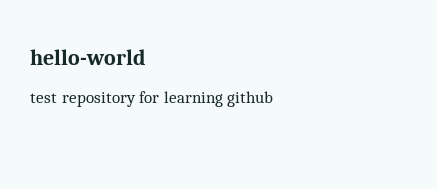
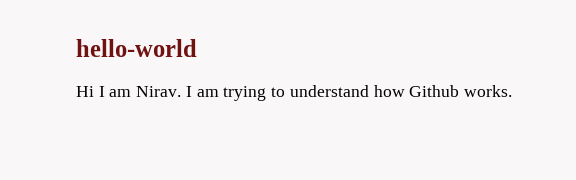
- test repository for learning github
+ Hi I am Nirav. I am trying to understand how Github works.

